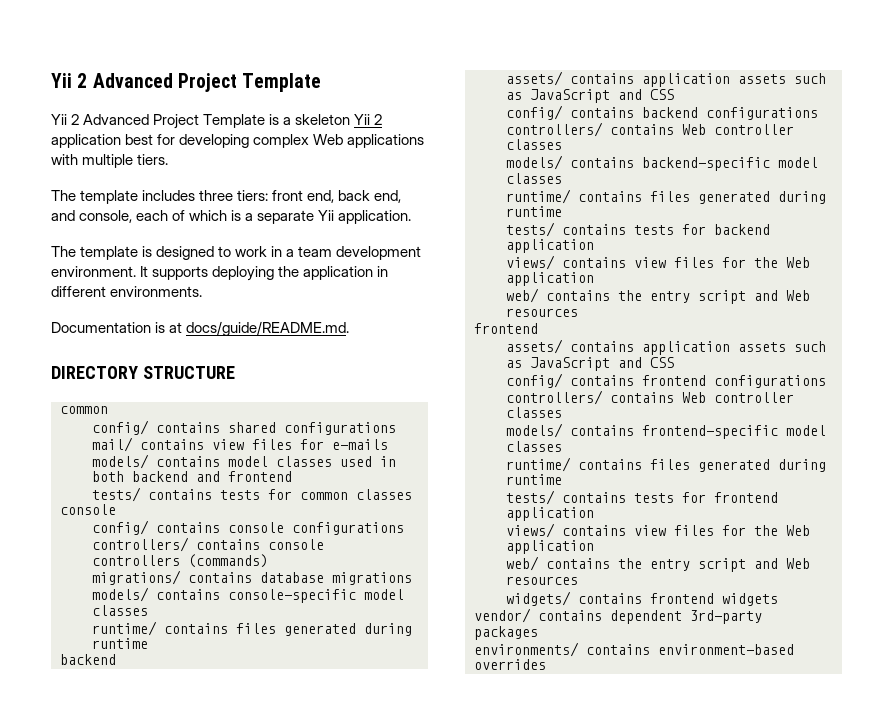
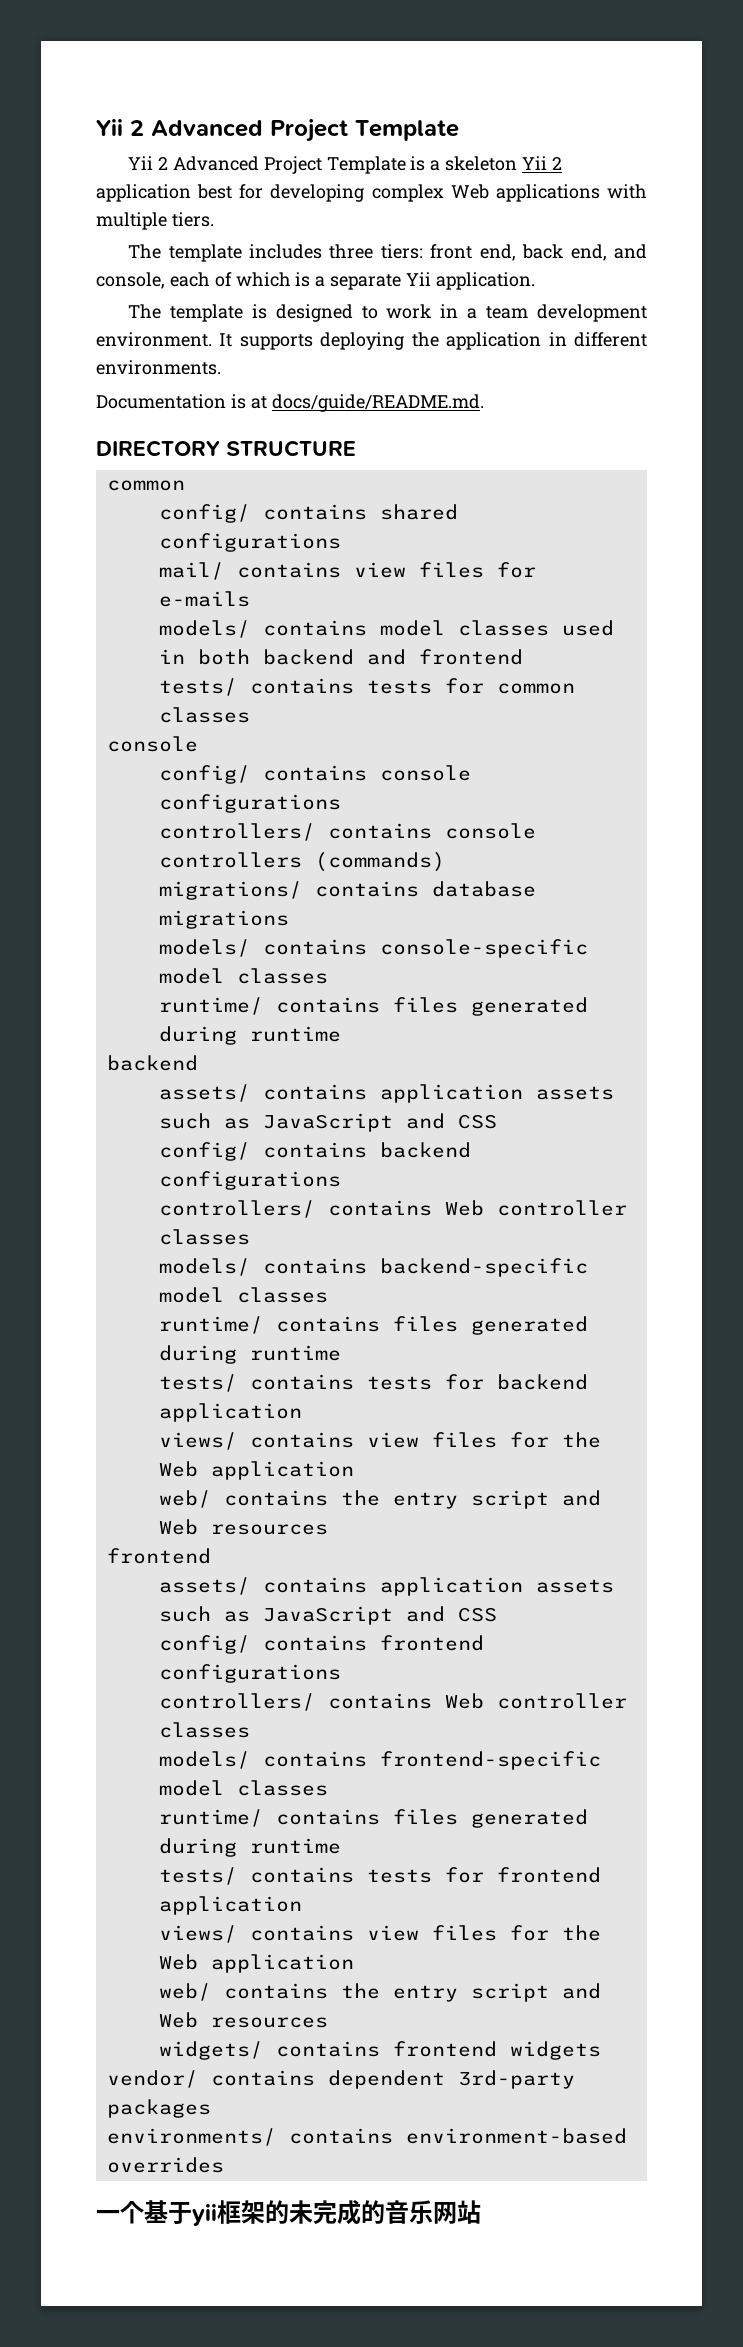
+ 一个基于yii框架的未完成的音乐网站

